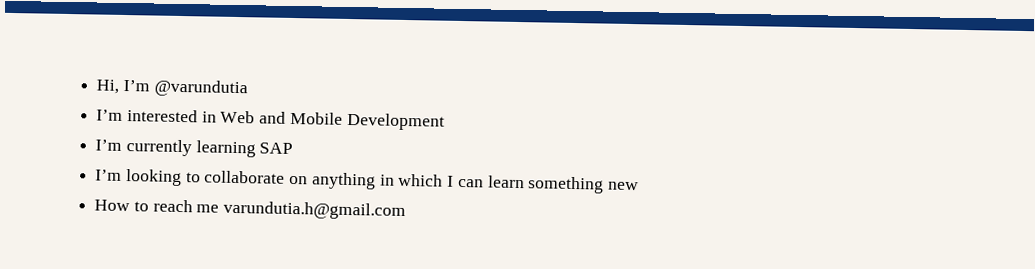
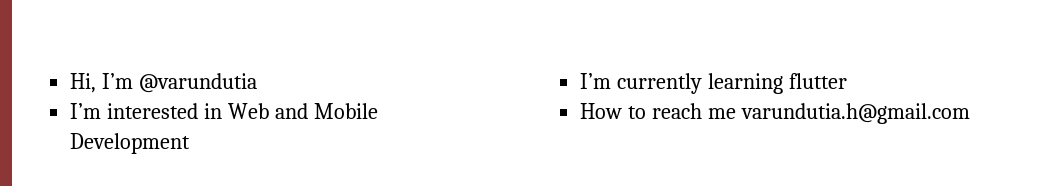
- I’m currently learning SAP
- I’m looking to collaborate on anything in which I can learn something new
+ I’m currently learning flutter

